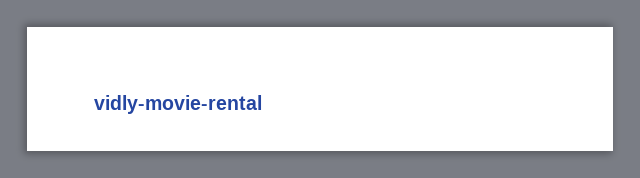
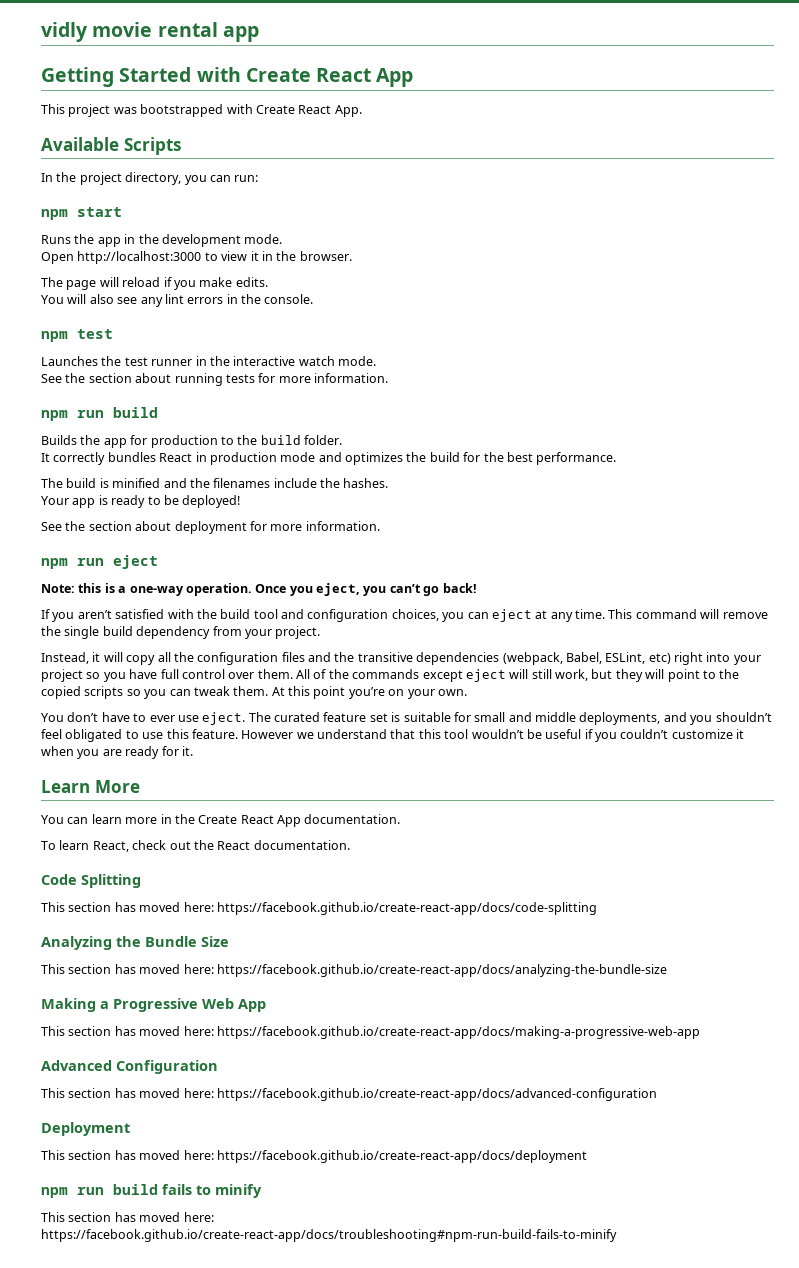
- vidly-movie-rental
+ vidly movie rental app
+ Getting Started with Create React App
+ This project was bootstrapped with Create React App.
+ Available Scripts
+ In the project directory, you can run:
+ npm start
+ Runs the app in the development mode.
+ Open http://localhost:3000 to view it in the browser.
+ The page will reload if you make edits.
+ You will also see any lint errors in the console.
+ npm test
+ Launches the test runner in the interactive watch mode.
+ See the section about running tests for more information.
+ npm run build
+ Builds the app for production to the build folder.
+ It correctly bundles React in production mode and optimizes the build for the best performance.
+ The build is minified and the filenames include the hashes.
+ Your app is ready to be deployed!
+ See the section about deployment for more information.
+ npm run eject
+ Note: this is a one-way operation. Once you eject, you can’t go back!
+ If you aren’t satisfied with the build tool and configuration choices, you can eject at any time. This command will remove the single build dependency from your project.
+ Instead, it will copy all the configuration files and the transitive dependencies (webpack, Babel, ESLint, etc) right into your project so you have full control over them. All of the commands except eject will still work, but they will point to the copied scripts so you can tweak them. At this point you’re on your own.
+ You don’t have to ever use eject. The curated feature set is suitable for small and middle deployments, and you shouldn’t feel obligated to use this feature. However we understand that this tool wouldn’t be useful if you couldn’t customize it when you are ready for it.
+ Learn More
+ You can learn more in the Create React App documentation.
+ To learn React, check out the React documentation.
+ Code Splitting
+ This section has moved here: https://facebook.github.io/create-react-app/docs/code-splitting
+ Analyzing the Bundle Size
+ This section has moved here: https://facebook.github.io/create-react-app/docs/analyzing-the-bundle-size
+ Making a Progressive Web App
+ This section has moved here: https://facebook.github.io/create-react-app/docs/making-a-progressive-web-app
+ Advanced Configuration
+ This section has moved here: https://facebook.github.io/create-react-app/docs/advanced-configuration
+ Deployment
+ This section has moved here: https://facebook.github.io/create-react-app/docs/deployment
+ npm run build fails to minify
+ This section has moved here: https://facebook.github.io/create-react-app/docs/troubleshooting#npm-run-build-fails-to-minify

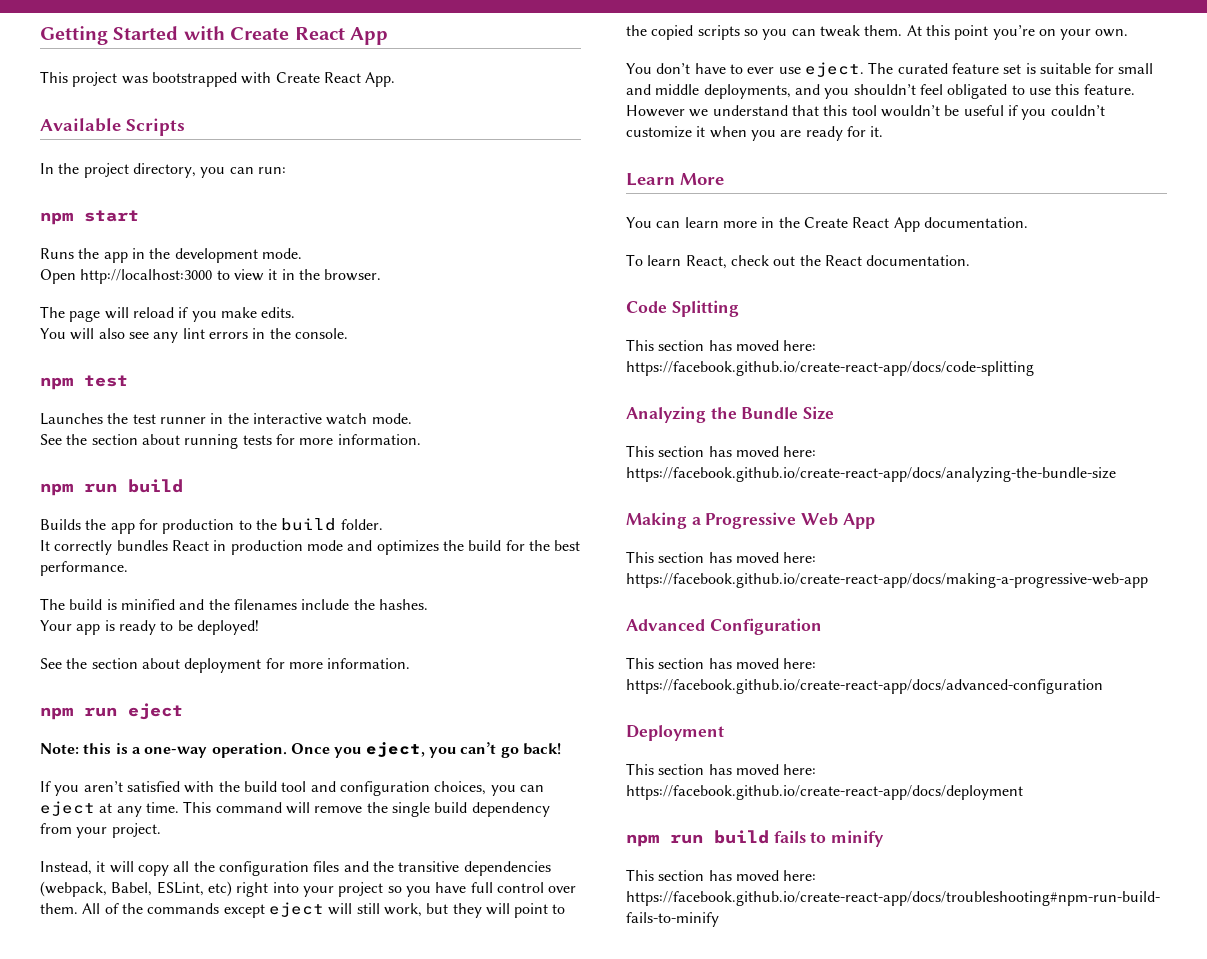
- vidly movie rental app

